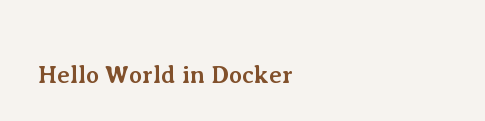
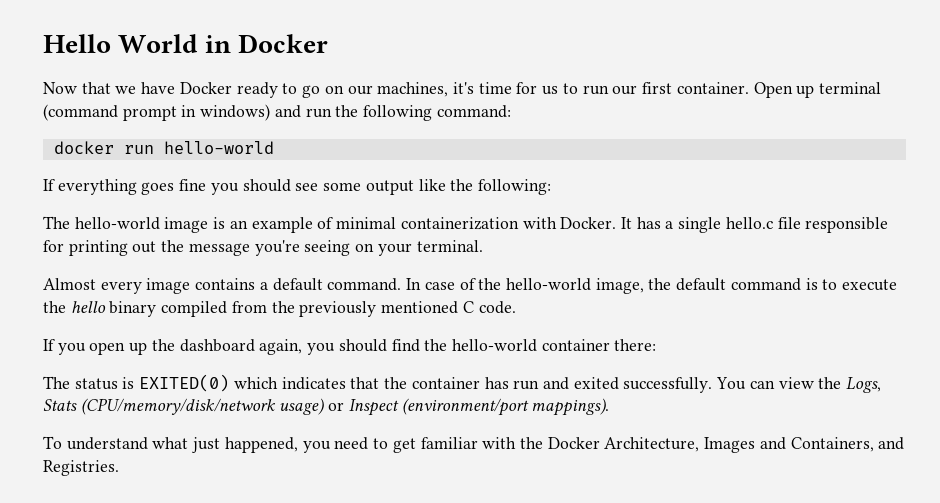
+ Now that we have Docker ready to go on our machines, it's time for us to run our first container. Open up terminal (command prompt in windows) and run the following command:
+ docker run hello-world
+ If everything goes fine you should see some output like the following:
+ The hello-world image is an example of minimal containerization with Docker. It has a single hello.c file responsible for printing out the message you're seeing on your terminal.
+ Almost every image contains a default command. In case of the hello-world image, the default command is to execute the hello binary compiled from the previously mentioned C code.
+ If you open up the dashboard again, you should find the hello-world container there:
+ The status is EXITED(0) which indicates that the container has run and exited successfully. You can view the Logs, Stats (CPU/memory/disk/network usage) or Inspect (environment/port mappings).
+ To understand what just happened, you need to get familiar with the Docker Architecture, Images and Containers, and Registries.

